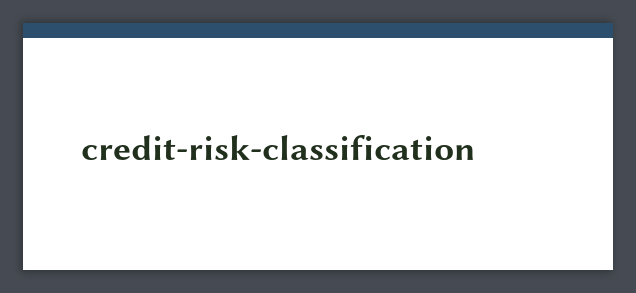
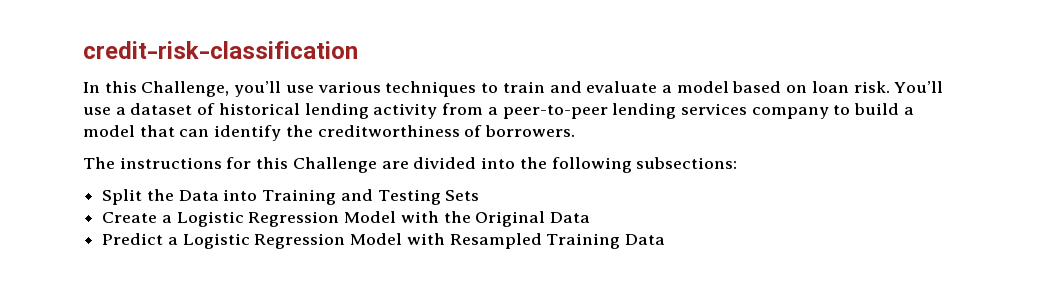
+ In this Challenge, you’ll use various techniques to train and evaluate a model based on loan risk. You’ll use a dataset of historical lending activity from a peer-to-peer lending services company to build a model that can identify the creditworthiness of borrowers.
+ The instructions for this Challenge are divided into the following subsections:
+ Split the Data into Training and Testing Sets
+ Create a Logistic Regression Model with the Original Data
+ Predict a Logistic Regression Model with Resampled Training Data

